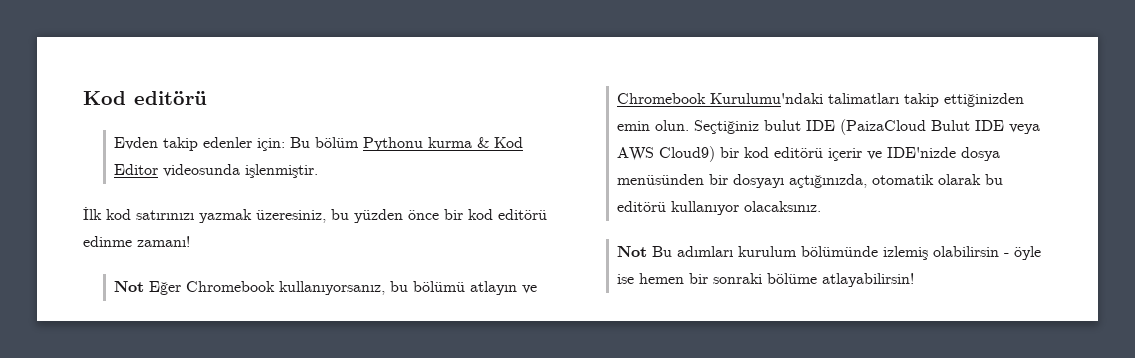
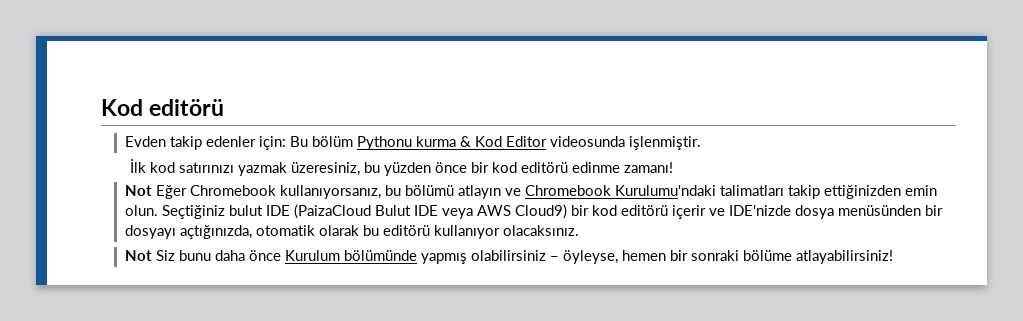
- Not Bu adımları kurulum bölümünde izlemiş olabilirsin - öyle ise hemen bir sonraki bölüme atlayabilirsin!
+ Not Siz bunu daha önce Kurulum bölümünde yapmış olabilirsiniz – öyleyse, hemen bir sonraki bölüme atlayabilirsiniz!

